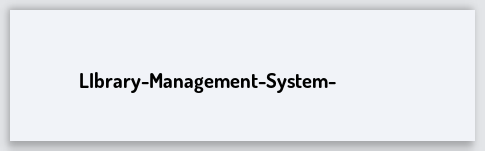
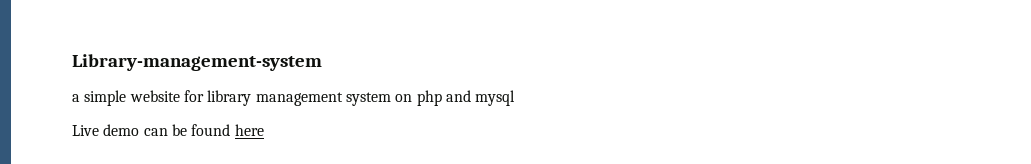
- LIbrary-Management-System-
+ Library-management-system
+ a simple website for library management system on php and mysql
+ Live demo can be found here

